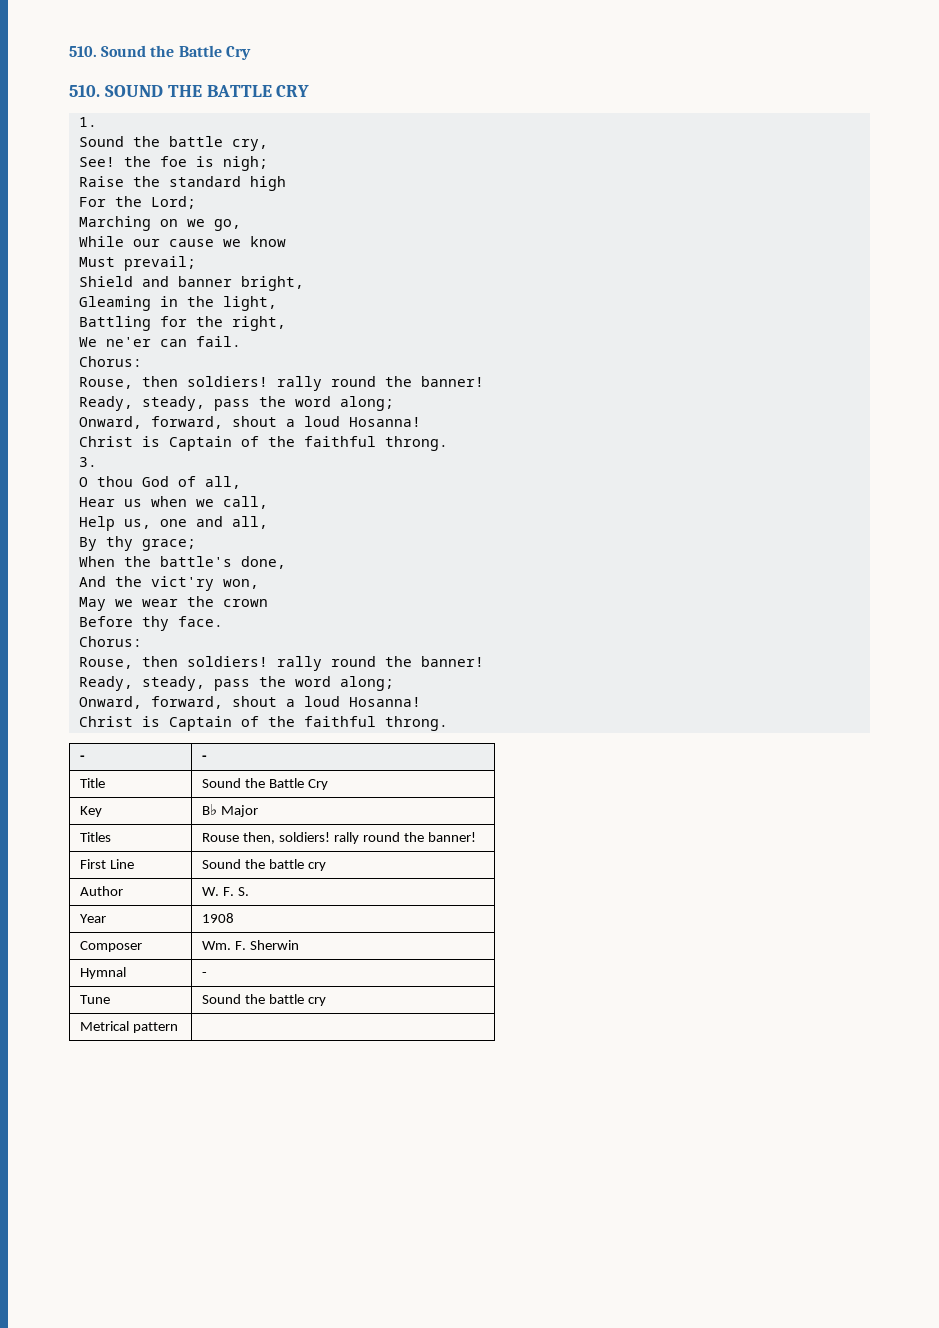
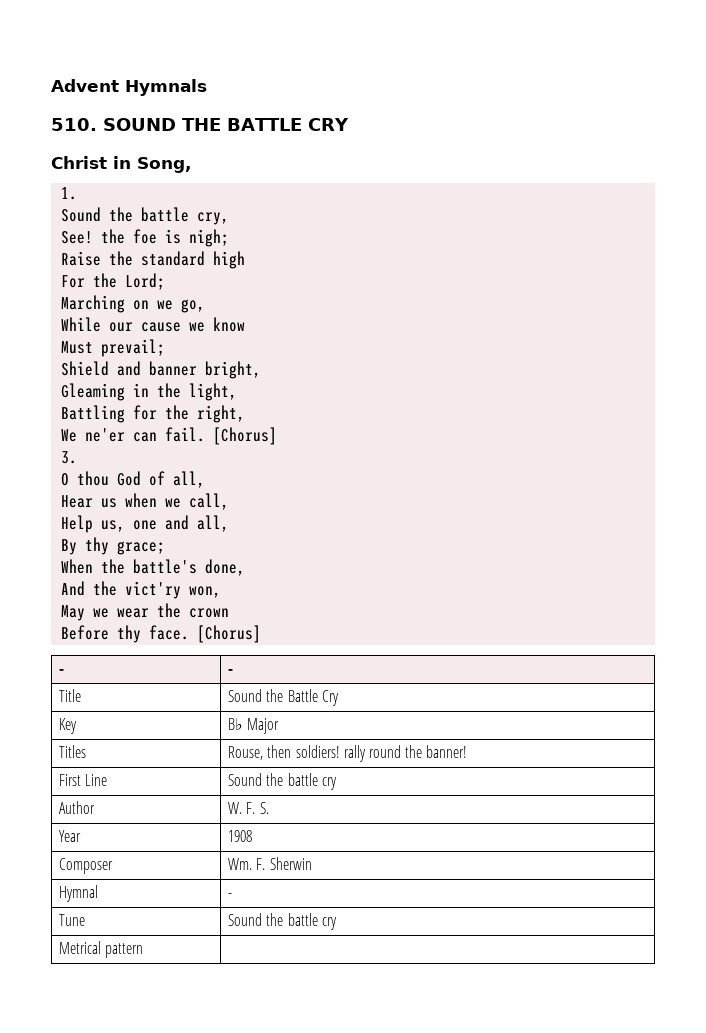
- 510. Sound the Battle Cry
+ Advent Hymnals
+ Christ in Song,
- We ne'er can fail.
- Chorus:
- Rouse, then soldiers! rally round the banner!
- Ready, steady, pass the word along;
- Onward, forward, shout a loud Hosanna!
- Christ is Captain of the faithful throng.
+ We ne'er can fail. [Chorus]
- Before thy face.
- Chorus:
- Rouse, then soldiers! rally round the banner!
- Ready, steady, pass the word along;
- Onward, forward, shout a loud Hosanna!
- Christ is Captain of the faithful throng.
+ Before thy face. [Chorus]
- Titles | Rouse then, soldiers! rally round the banner!
+ Titles | Rouse, then soldiers! rally round the banner!

